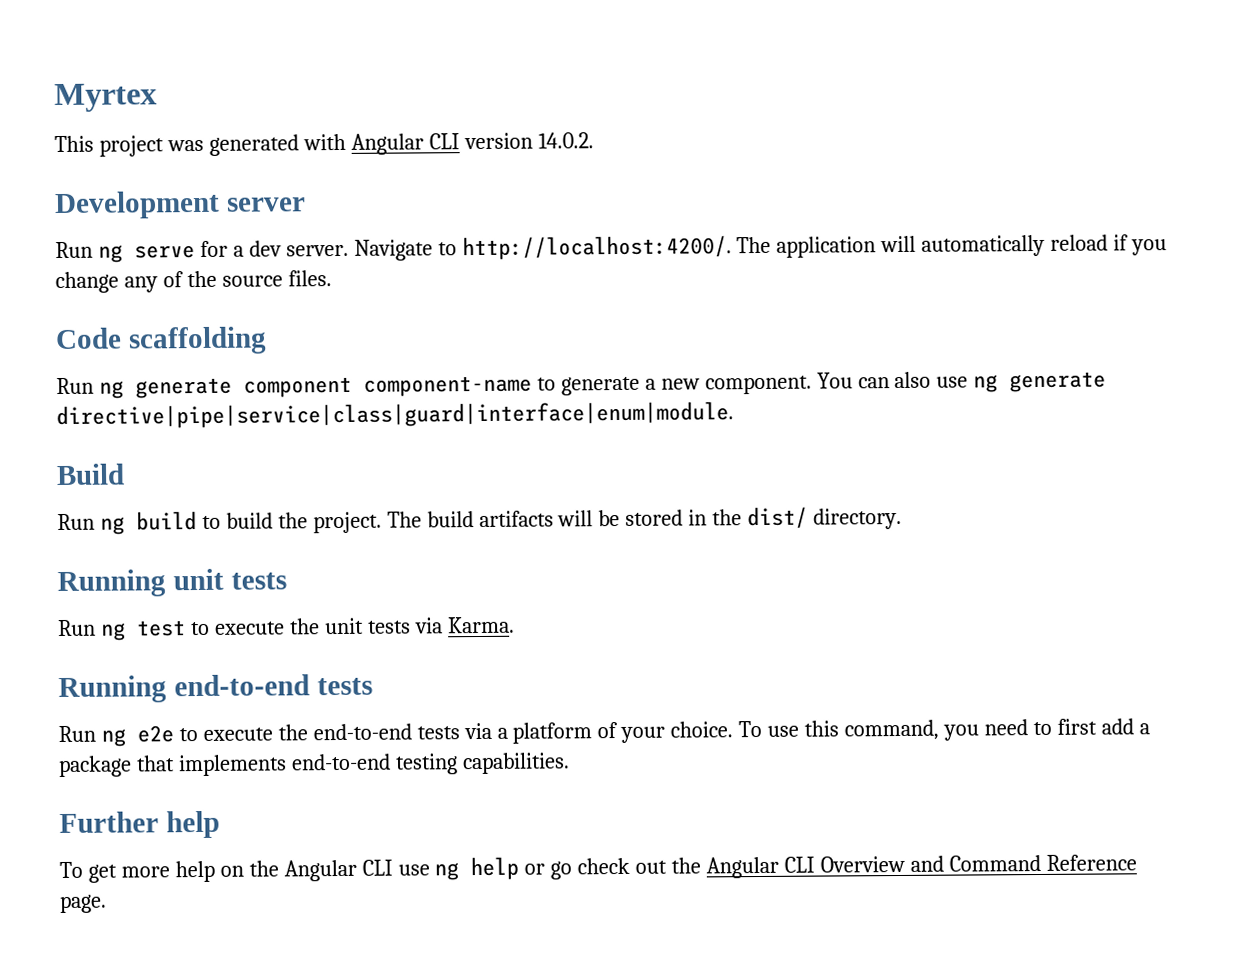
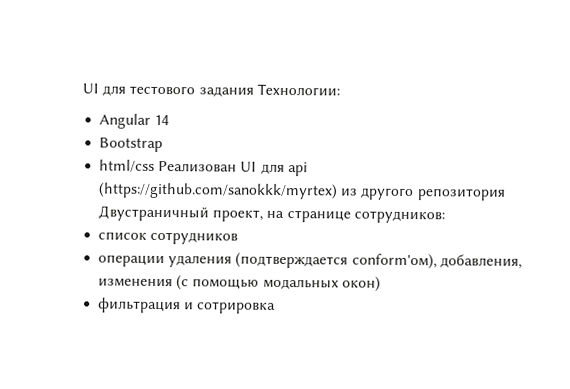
- Myrtex
- This project was generated with Angular CLI version 14.0.2.
- Development server
- Run ng serve for a dev server. Navigate to http://localhost:4200/. The application will automatically reload if you change any of the source files.
- Code scaffolding
- Run ng generate component component-name to generate a new component. You can also use ng generate directive|pipe|service|class|guard|interface|enum|module.
- Build
- Run ng build to build the project. The build artifacts will be stored in the dist/ directory.
- Running unit tests
- Run ng test to execute the unit tests via Karma.
- Running end-to-end tests
- Run ng e2e to execute the end-to-end tests via a platform of your choice. To use this command, you need to first add a package that implements end-to-end testing capabilities.
- Further help
- To get more help on the Angular CLI use ng help or go check out the Angular CLI Overview and Command Reference page.
+ UI для тестового задания Технологии:
+ Angular 14
+ Bootstrap
+ html/css Реализован UI для api (https://github.com/sanokkk/myrtex) из другого репозитория Двустраничный проект, на странице сотрудников:
+ список сотрудников
+ операции удаления (подтверждается conform'ом), добавления, изменения (с помощью модальных окон)
+ фильтрация и сотрировка

